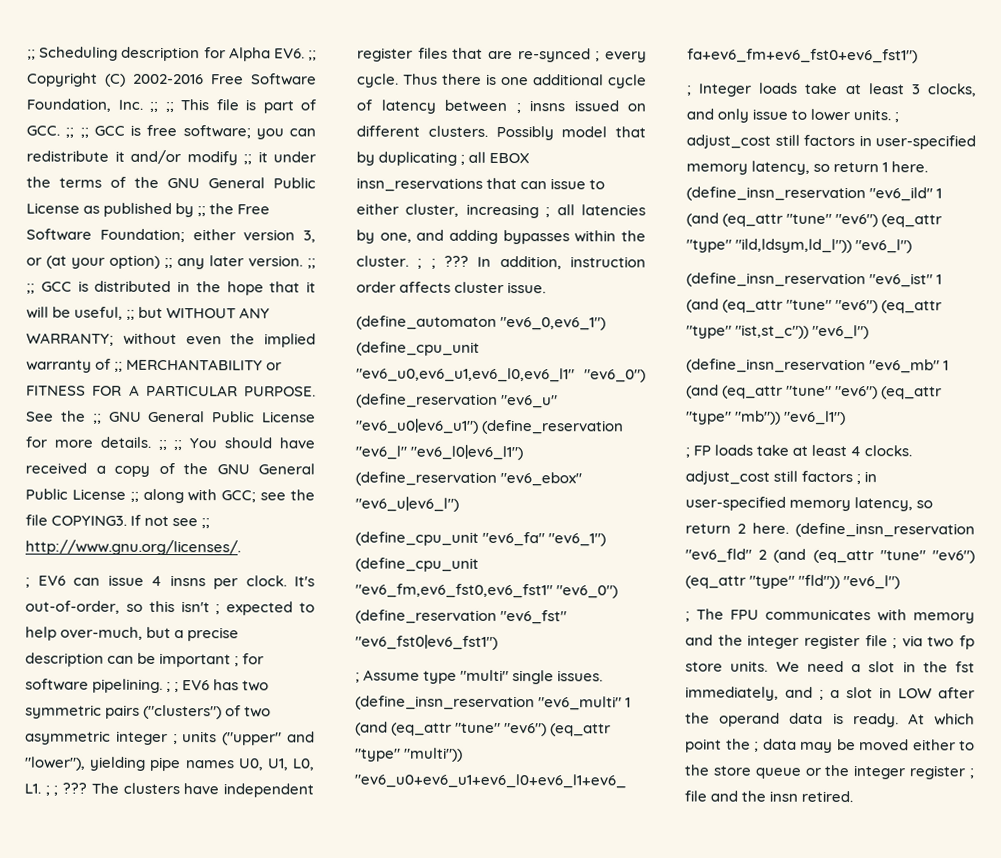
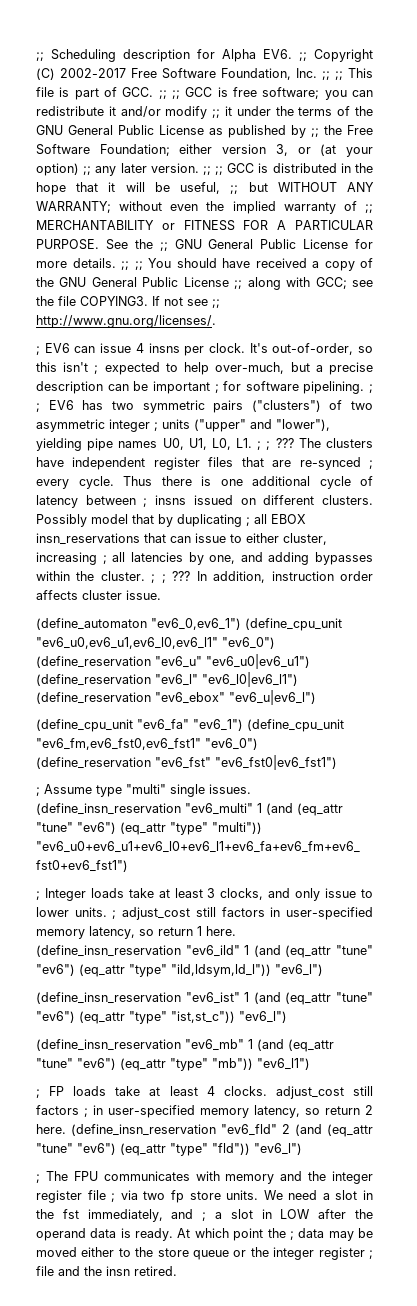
- Copyright (C) 2002-2016 Free Software Foundation, Inc. ;;
+ Copyright (C) 2002-2017 Free Software Foundation, Inc. ;;

